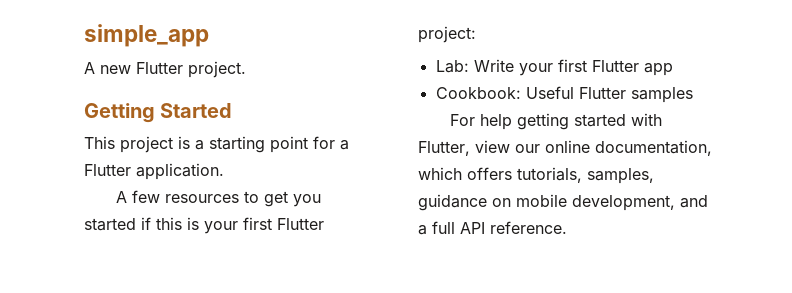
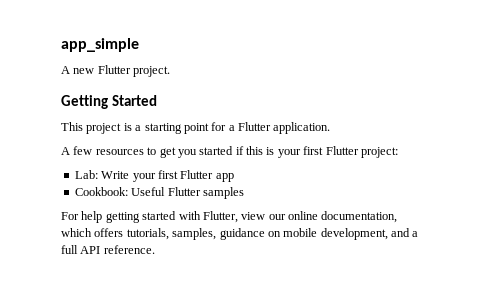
- simple_app
+ app_simple

